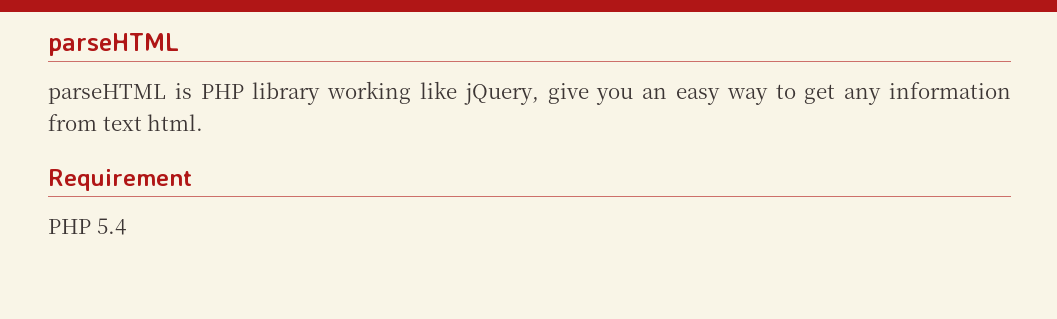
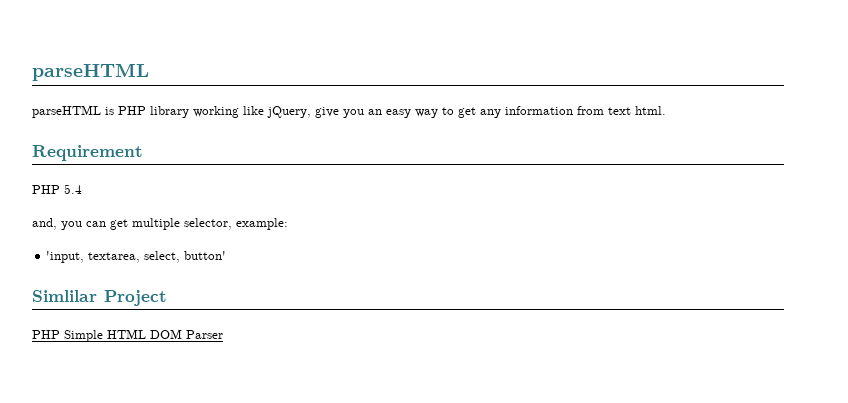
+ and, you can get multiple selector, example:
+ 'input, textarea, select, button'
+ Simlilar Project
+ PHP Simple HTML DOM Parser

